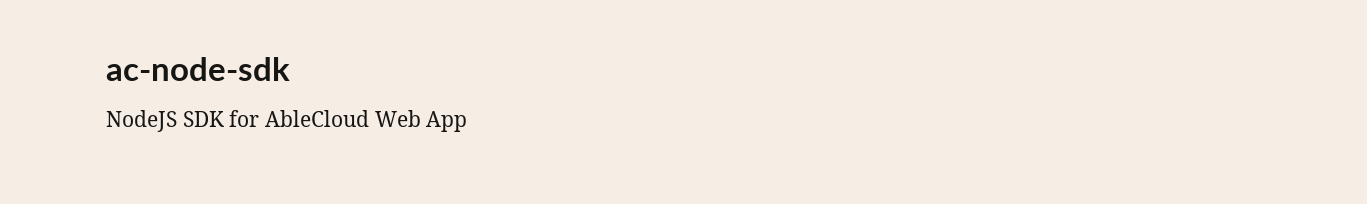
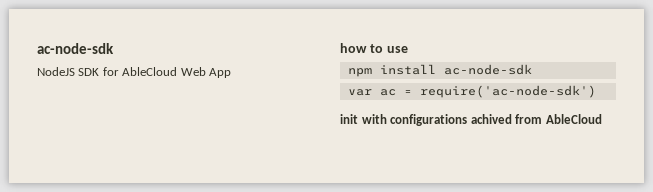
+ how to use
+ npm install ac-node-sdk
+ var ac = require('ac-node-sdk')
+ init with configurations achived from AbleCloud

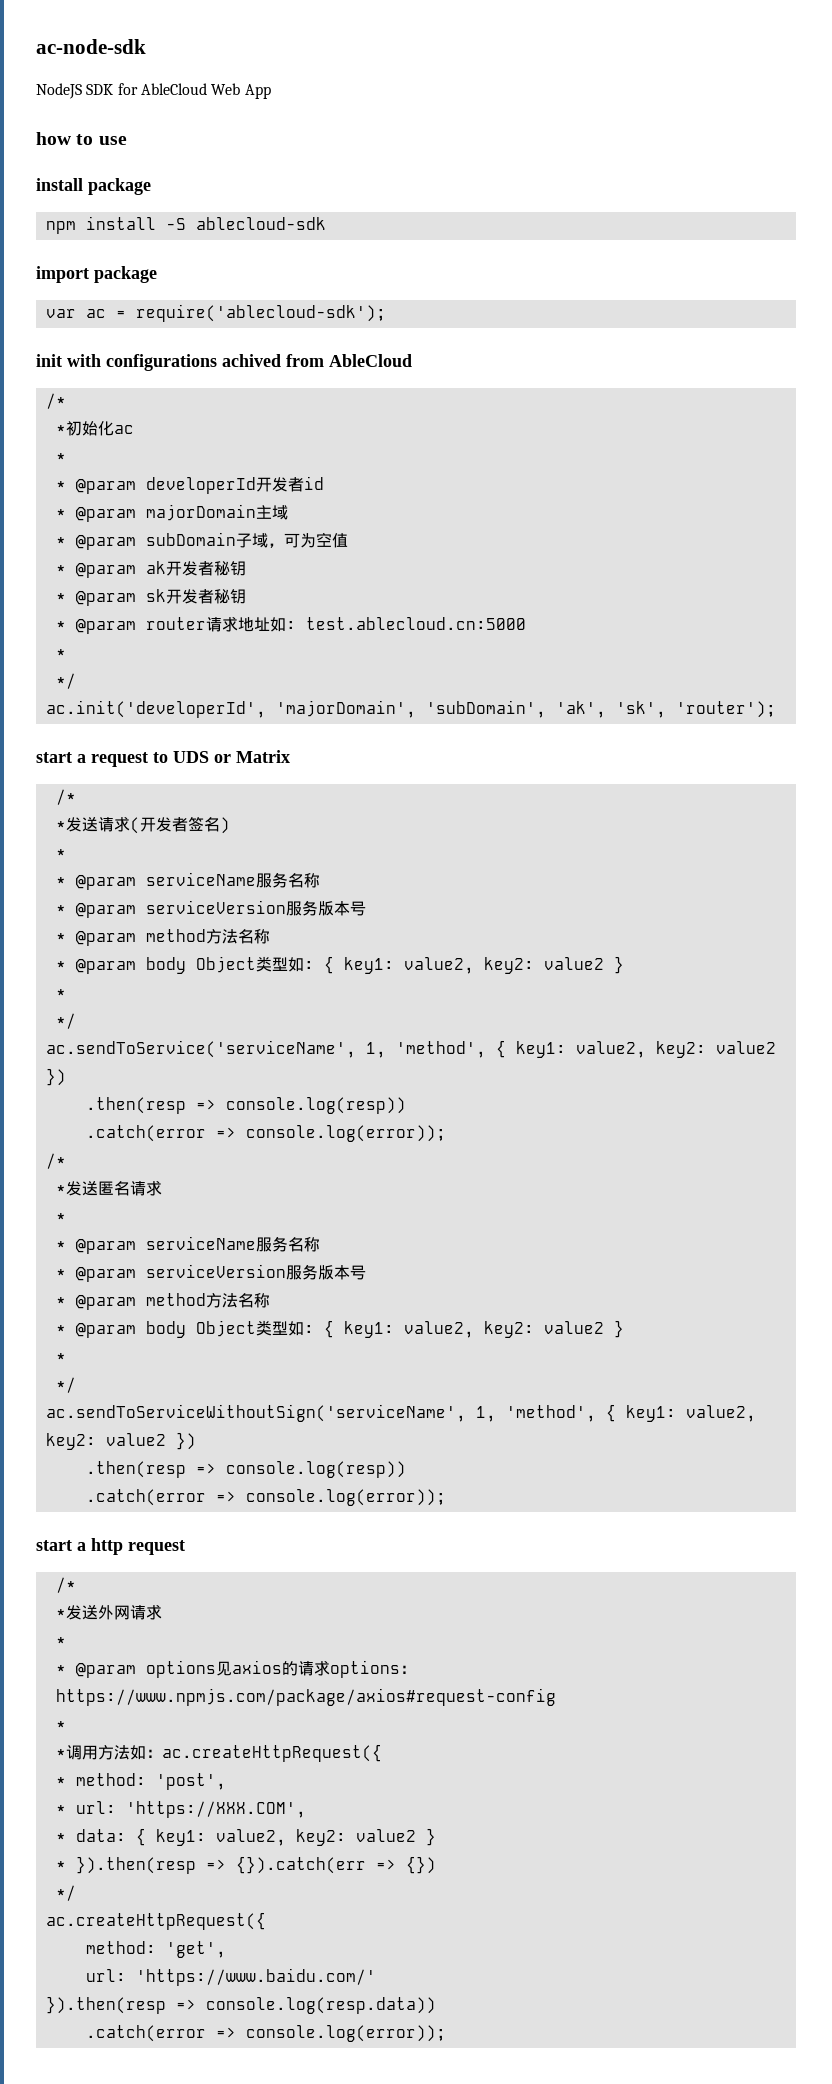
+ install package
- npm install ac-node-sdk
+ npm install -S ablecloud-sdk
+ import package
- var ac = require('ac-node-sdk')
+ var ac = require('ablecloud-sdk');
  init with configurations achived from AbleCloud
+ /*
+ *初始化ac
+ *
+ * @param developerId开发者id
+ * @param majorDomain主域
+ * @param subDomain子域，可为空值
+ * @param ak开发者秘钥
+ * @param sk开发者秘钥
+ * @param router请求地址如: test.ablecloud.cn:5000
+ *
+ */
+ ac.init('developerId', 'majorDomain', 'subDomain', 'ak', 'sk', 'router');
+ start a request to UDS or Matrix
+ /*
+ *发送请求(开发者签名)
+ *
+ * @param serviceName服务名称
+ * @param serviceVersion服务版本号
+ * @param method方法名称
+ * @param body Object类型如: { key1: value2, key2: value2 }
+ *
+ */
+ ac.sendToService('serviceName', 1, 'method', { key1: value2, key2: value2 })
+ .then(resp => console.log(resp))
+ .catch(error => console.log(error));
+ /*
+ *发送匿名请求
+ *
+ * @param serviceName服务名称
+ * @param serviceVersion服务版本号
+ * @param method方法名称
+ * @param body Object类型如: { key1: value2, key2: value2 }
+ *
+ */
+ ac.sendToServiceWithoutSign('serviceName', 1, 'method', { key1: value2, key2: value2 })
+ .then(resp => console.log(resp))
+ .catch(error => console.log(error));
+ start a http request
+ /*
+ *发送外网请求
+ *
+ * @param options见axios的请求options：https://www.npmjs.com/package/axios#request-config
+ *
+ *调用方法如：ac.createHttpRequest({
+ * method: 'post',
+ * url: 'https://XXX.COM',
+ * data: { key1: value2, key2: value2 }
+ * }).then(resp => {}).catch(err => {})
+ */
+ ac.createHttpRequest({
+ method: 'get',
+ url: 'https://www.baidu.com/'
+ }).then(resp => console.log(resp.data))
+ .catch(error => console.log(error));

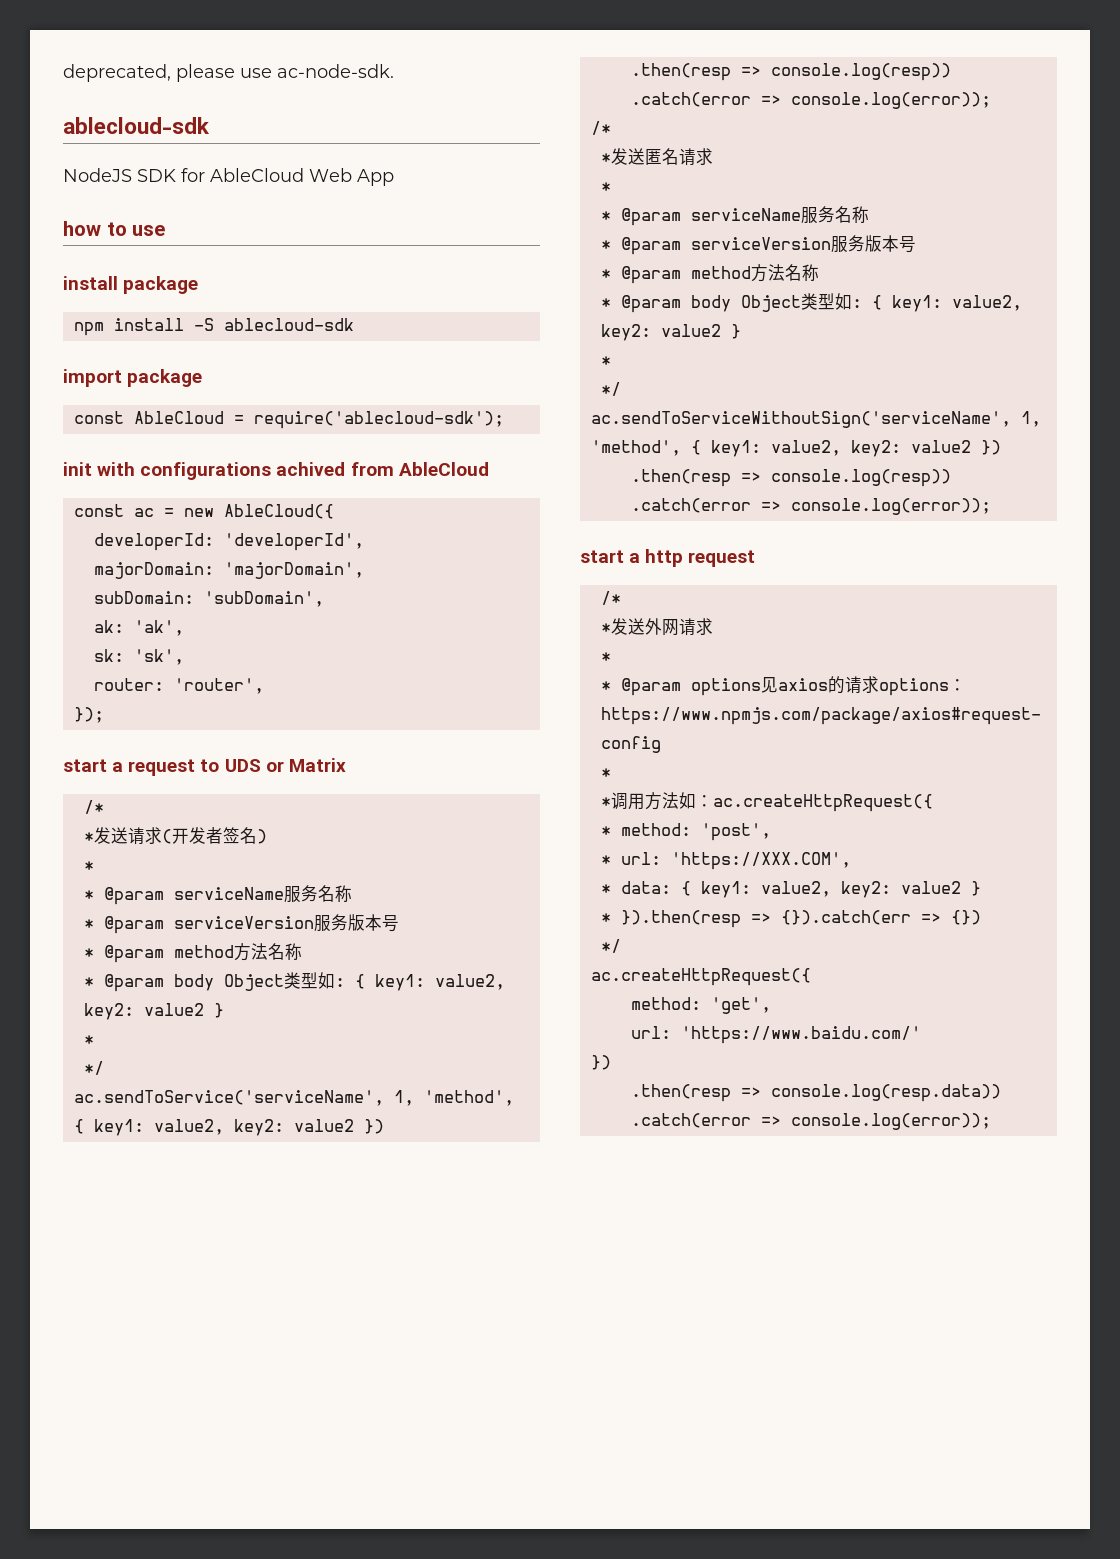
- ac-node-sdk
+ deprecated, please use ac-node-sdk.
+ ablecloud-sdk
- var ac = require('ablecloud-sdk');
+ const AbleCloud = require('ablecloud-sdk');
  init with configurations achived from AbleCloud
- /*
- *初始化ac
- *
- * @param developerId开发者id
- * @param majorDomain主域
- * @param subDomain子域，可为空值
- * @param ak开发者秘钥
- * @param sk开发者秘钥
- * @param router请求地址如: test.ablecloud.cn:5000
- *
- */
- ac.init('developerId', 'majorDomain', 'subDomain', 'ak', 'sk', 'router');
+ const ac = new AbleCloud({
+ developerId: 'developerId',
+ majorDomain: 'majorDomain',
+ subDomain: 'subDomain',
+ ak: 'ak',
+ sk: 'sk',
+ router: 'router',
+ });
  url: 'https://www.baidu.com/'
- }).then(resp => console.log(resp.data))
+ })
+ .then(resp => console.log(resp.data))

